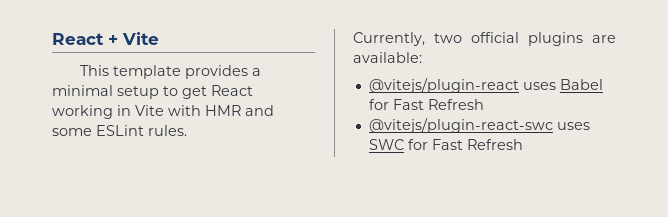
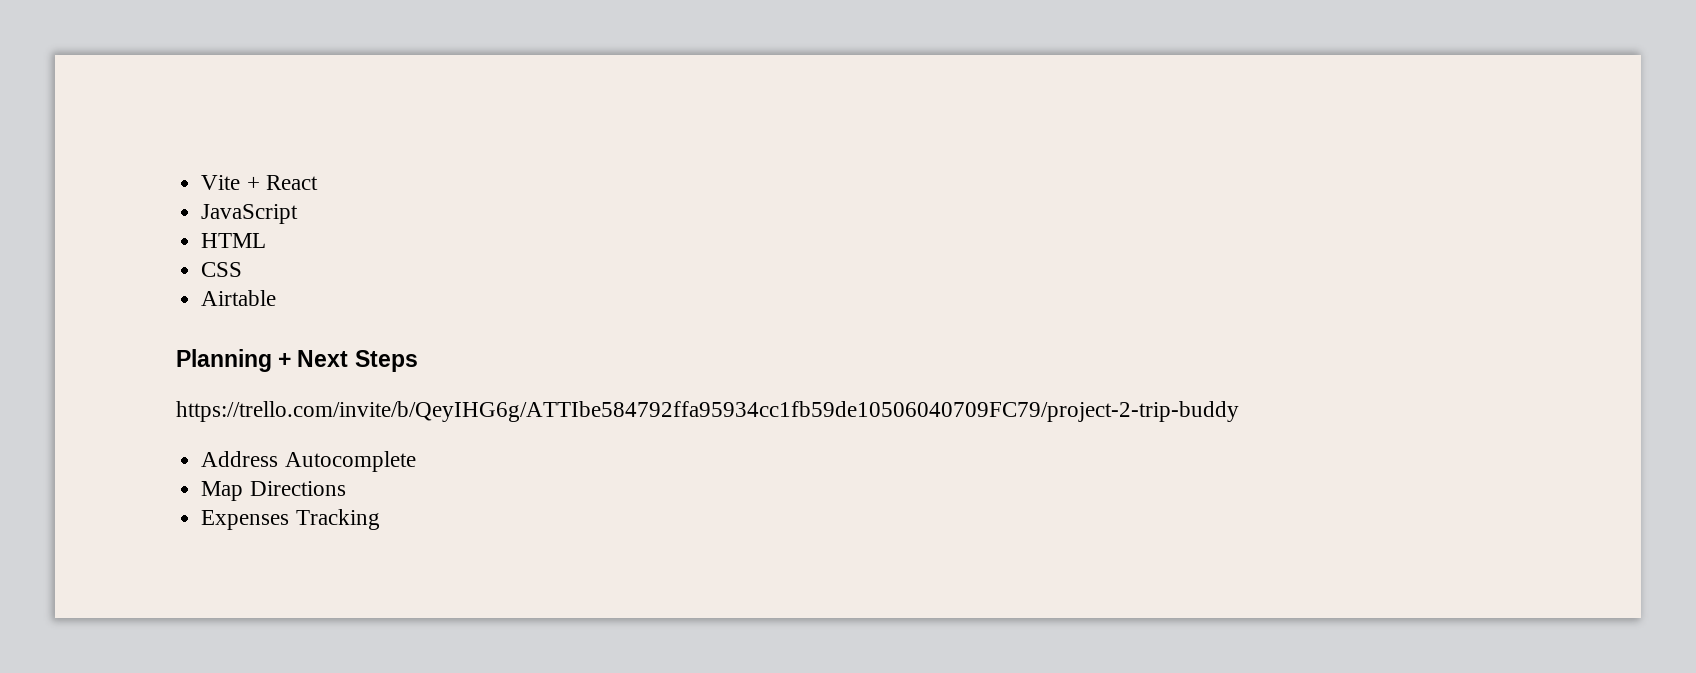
- React + Vite
- This template provides a minimal setup to get React working in Vite with HMR and some ESLint rules.
- Currently, two official plugins are available:
- @vitejs/plugin-react uses Babel for Fast Refresh
- @vitejs/plugin-react-swc uses SWC for Fast Refresh
+ Vite + React
+ JavaScript
+ HTML
+ CSS
+ Airtable
+ Planning + Next Steps
+ https://trello.com/invite/b/QeyIHG6g/ATTIbe584792ffa95934cc1fb59de10506040709FC79/project-2-trip-buddy
+ Address Autocomplete
+ Map Directions
+ Expenses Tracking

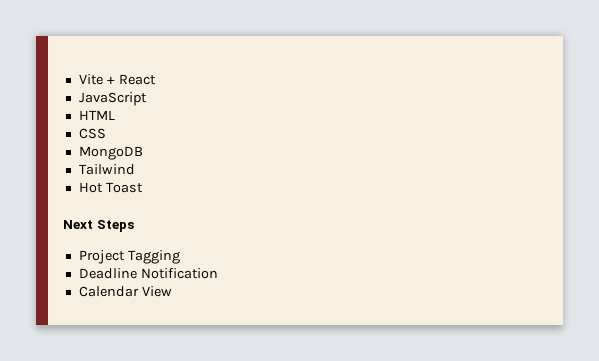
- Airtable
- Planning + Next Steps
- https://trello.com/invite/b/QeyIHG6g/ATTIbe584792ffa95934cc1fb59de10506040709FC79/project-2-trip-buddy
- Address Autocomplete
- Map Directions
- Expenses Tracking
+ MongoDB
+ Tailwind
+ Hot Toast
+ Next Steps
+ Project Tagging
+ Deadline Notification
+ Calendar View

